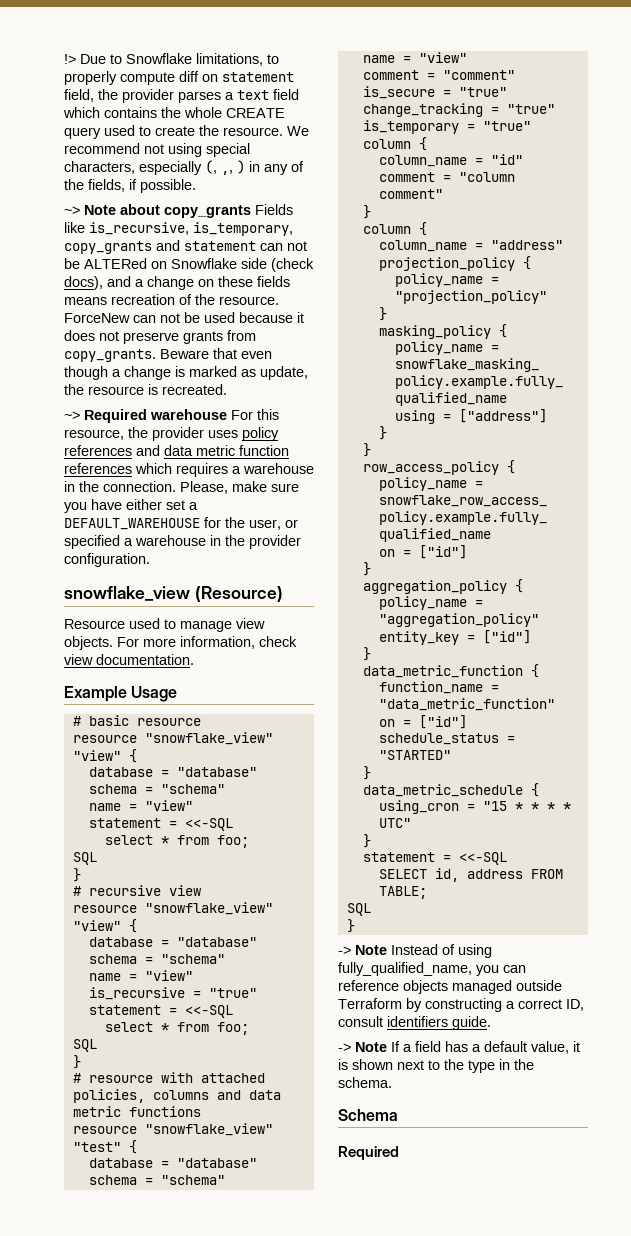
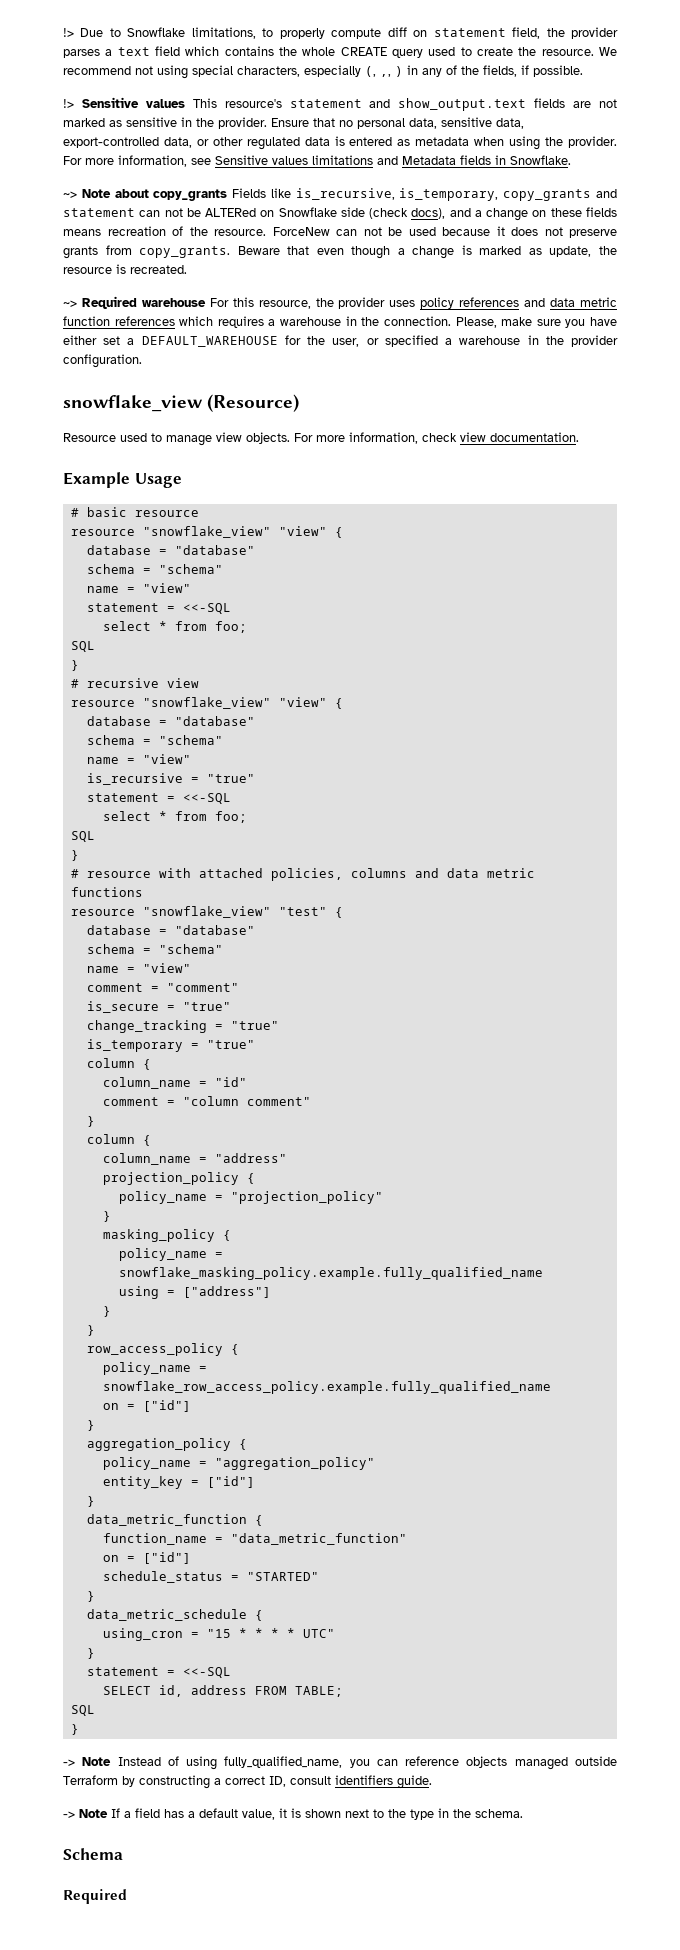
+ !> Sensitive values This resource's statement and show_output.text fields are not marked as sensitive in the provider. Ensure that no personal data, sensitive data, export-controlled data, or other regulated data is entered as metadata when using the provider. For more information, see Sensitive values limitations and Metadata fields in Snowflake.

